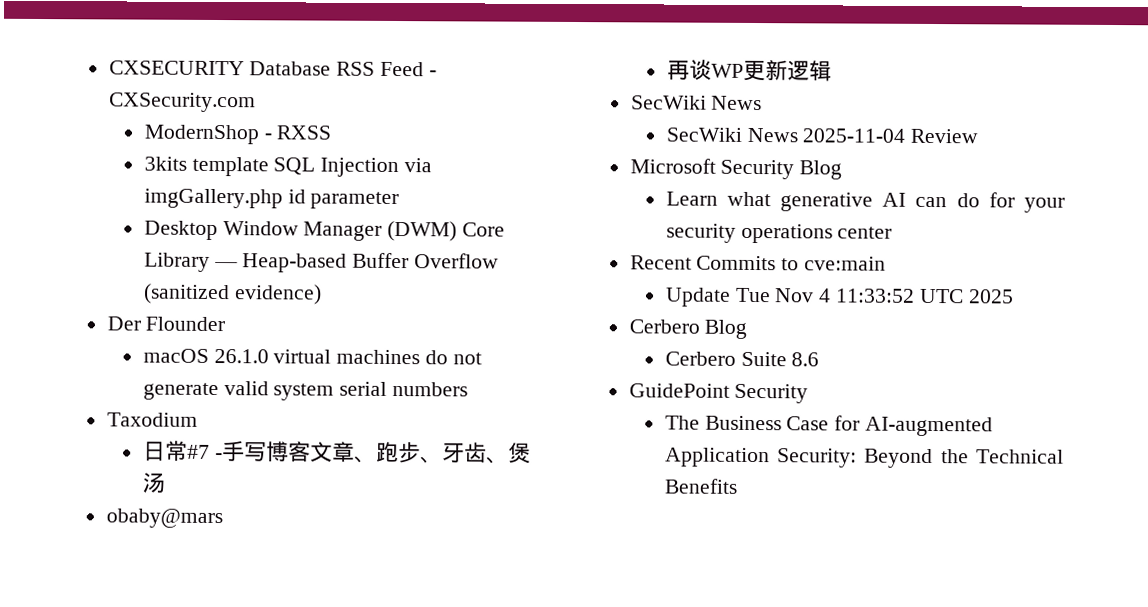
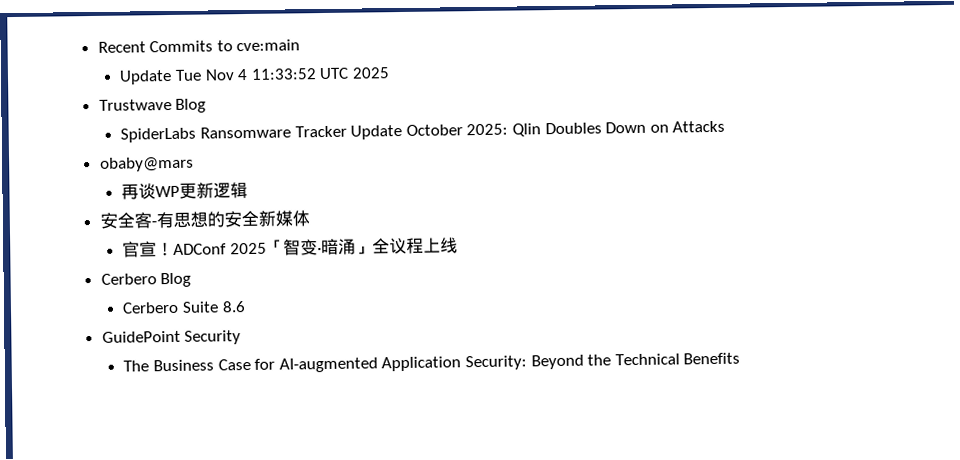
- CXSECURITY Database RSS Feed - CXSecurity.com
- ModernShop - RXSS
- 3kits template SQL Injection via imgGallery.php id parameter
- Desktop Window Manager (DWM) Core Library — Heap-based Buffer Overflow (sanitized evidence)
- Der Flounder
- macOS 26.1.0 virtual machines do not generate valid system serial numbers
- Taxodium
- 日常#7 -手写博客文章、跑步、牙齿、煲汤
- obaby@mars
- 再谈WP更新逻辑
- SecWiki News
- SecWiki News 2025-11-04 Review
- Microsoft Security Blog
- Learn what generative AI can do for your security operations center
+ Trustwave Blog
+ SpiderLabs Ransomware Tracker Update October 2025: Qlin Doubles Down on Attacks
+ obaby@mars
+ 再谈WP更新逻辑
+ 安全客-有思想的安全新媒体
+ 官宣！ADConf 2025「智变·暗涌」全议程上线

